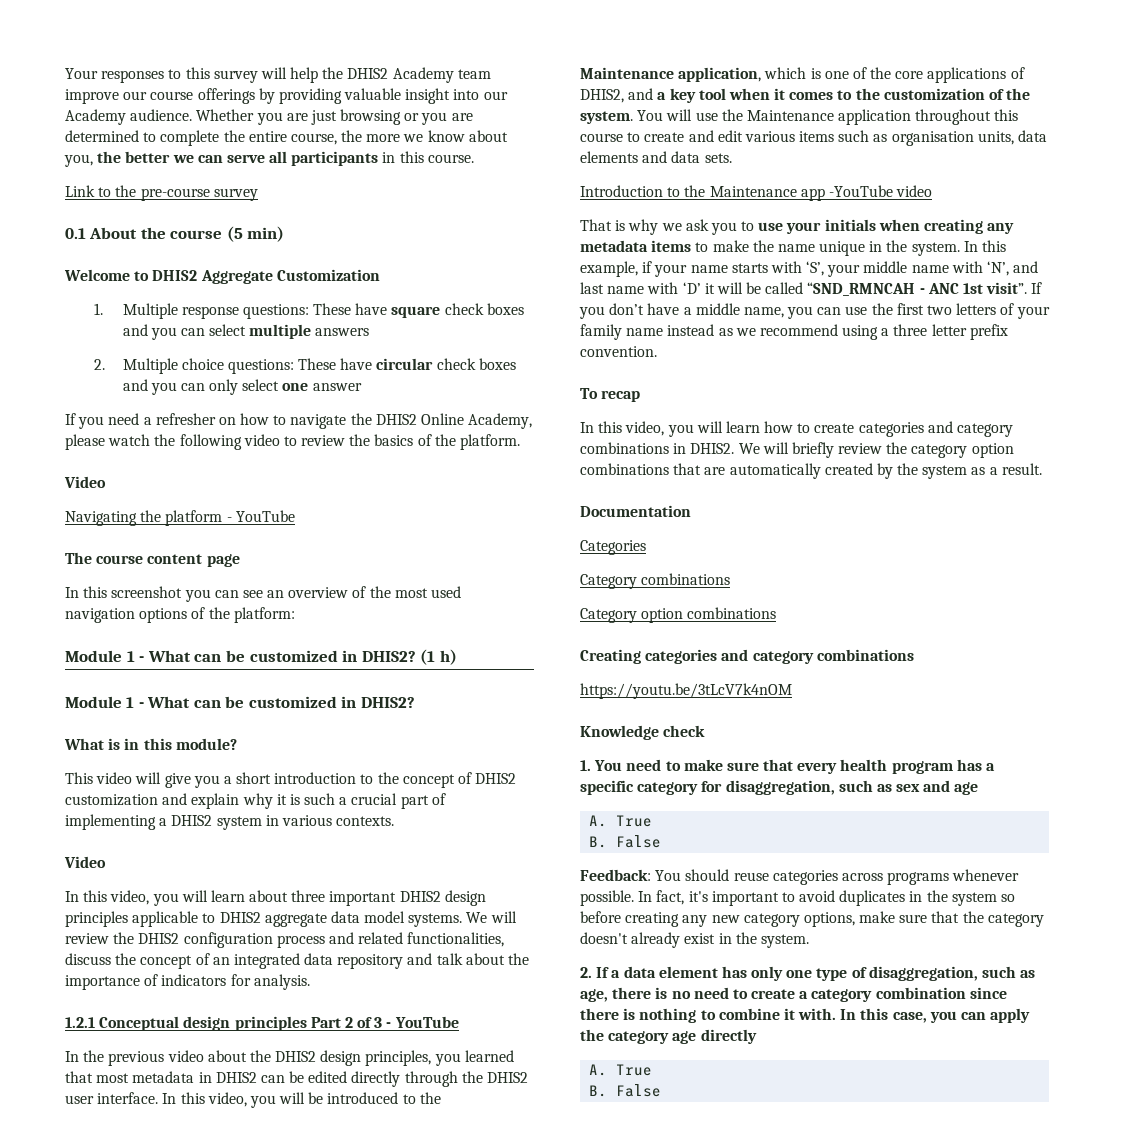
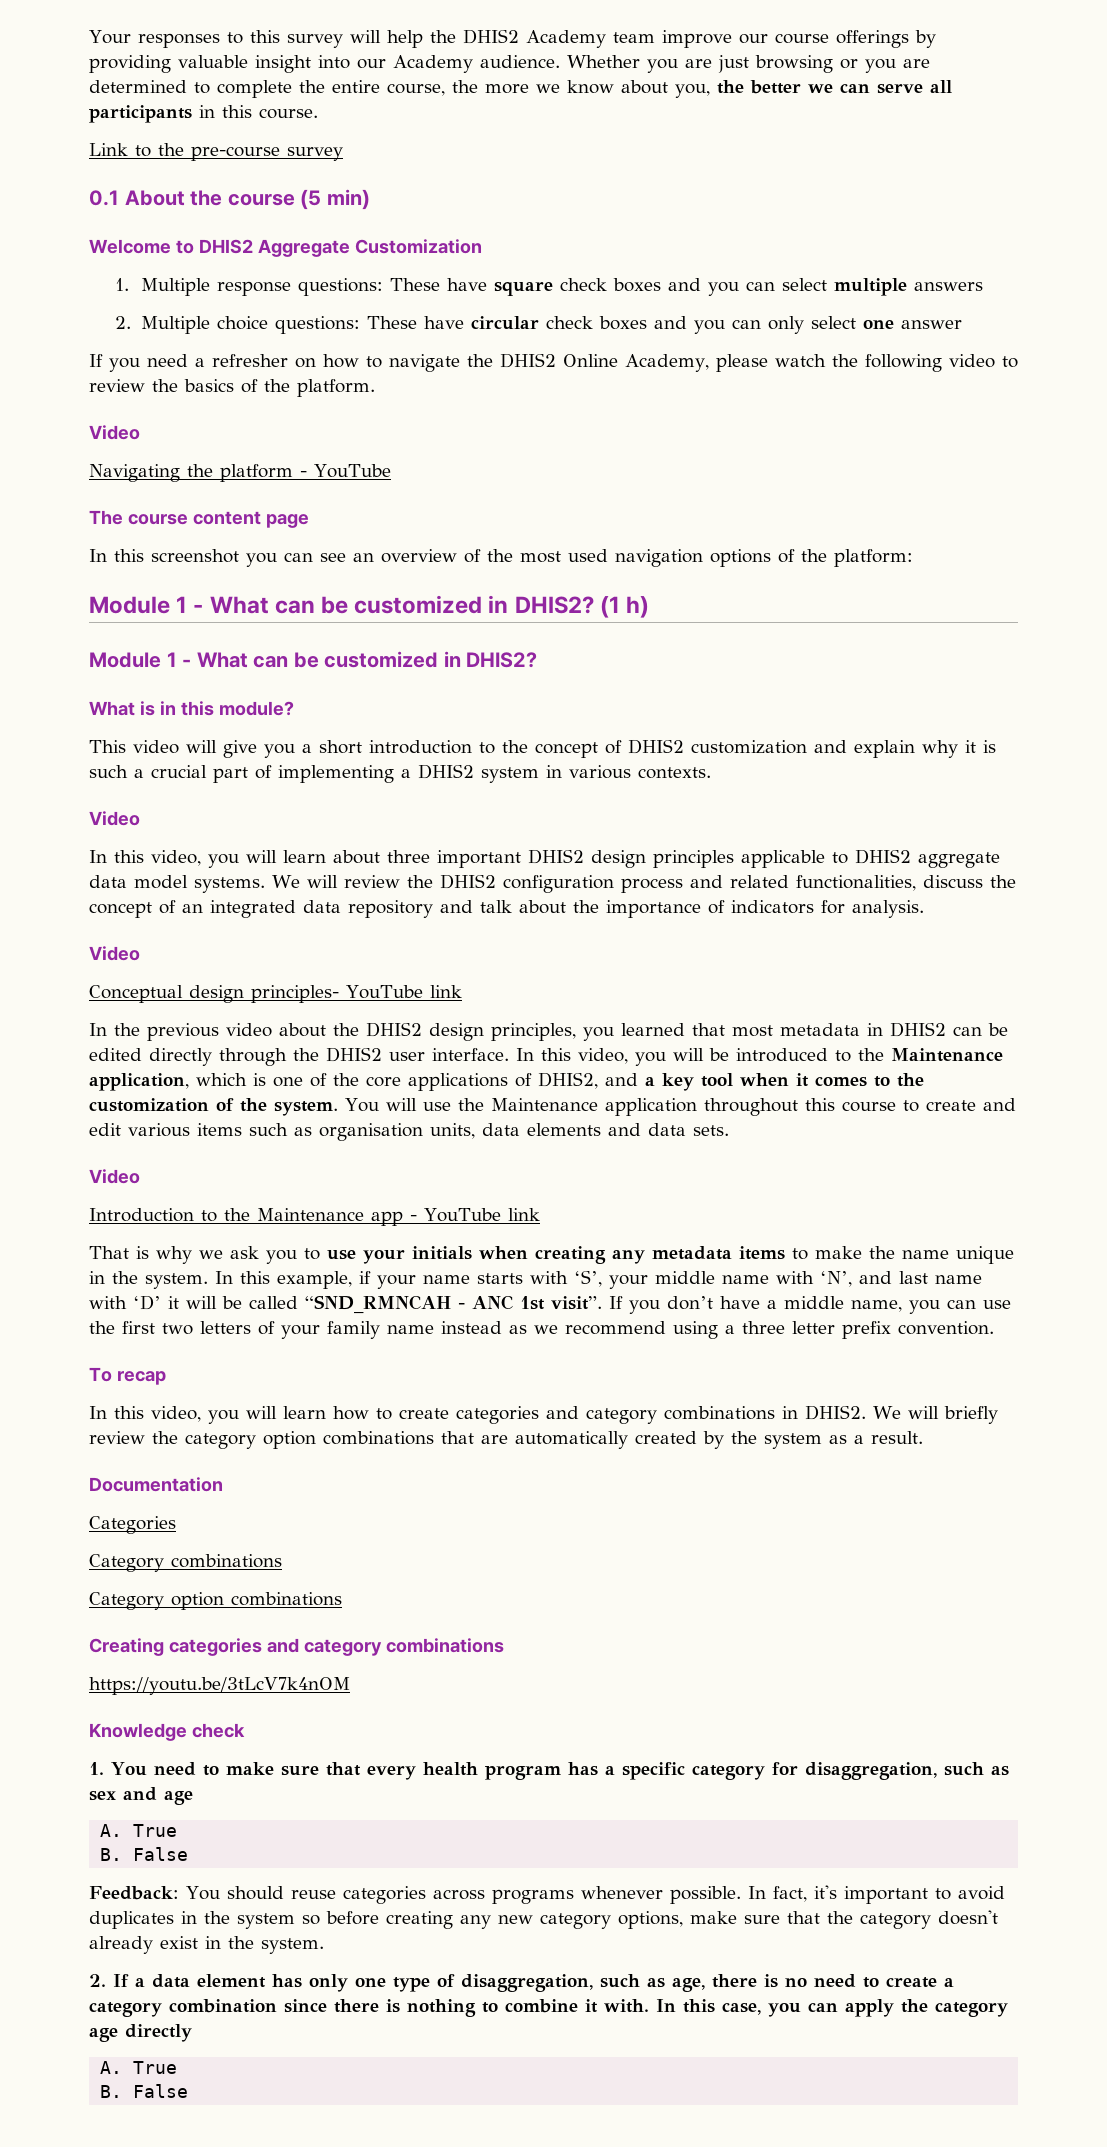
  We will review the DHIS2 configuration process and related functionalities, discuss the concept of an integrated data repository and talk about the importance of indicators for analysis.
- 1.2.1 Conceptual design principles Part 2 of 3 - YouTube
+ Video
+ Conceptual design principles- YouTube link
  You will use the Maintenance application throughout this course to create and edit various items such as organisation units, data elements and data sets.
+ Video
- Introduction to the Maintenance app -YouTube video
+ Introduction to the Maintenance app - YouTube link

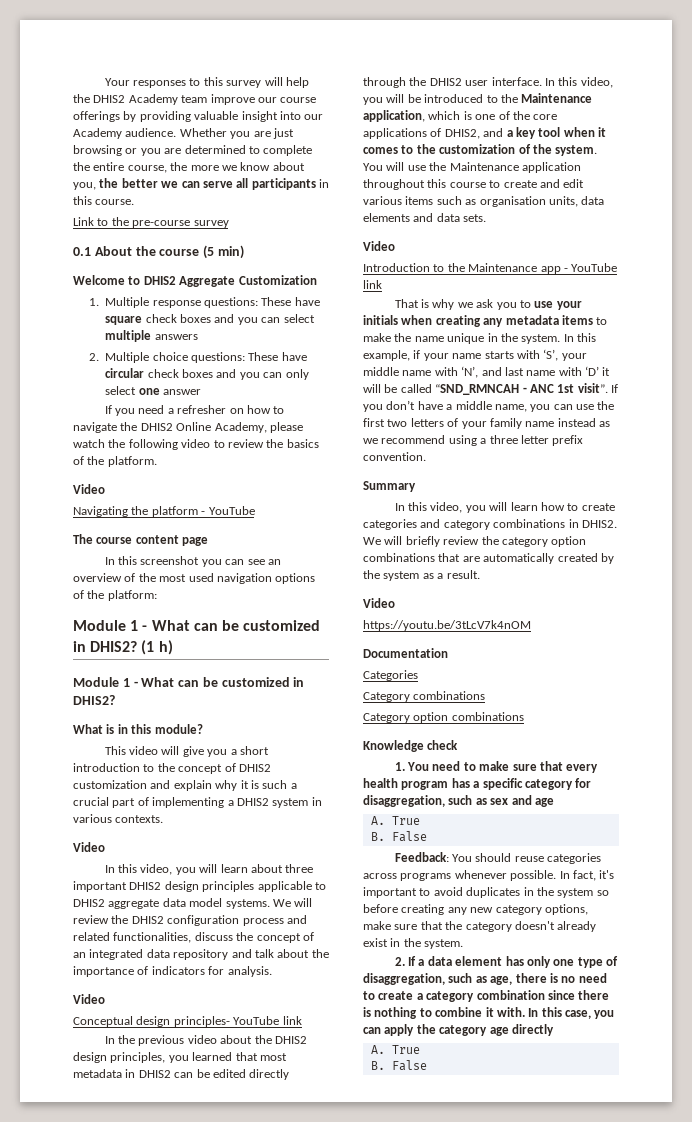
- To recap
+ Summary
  We will briefly review the category option combinations that are automatically created by the system as a result.
+ Video
+ https://youtu.be/3tLcV7k4nOM
- Creating categories and category combinations
- https://youtu.be/3tLcV7k4nOM

